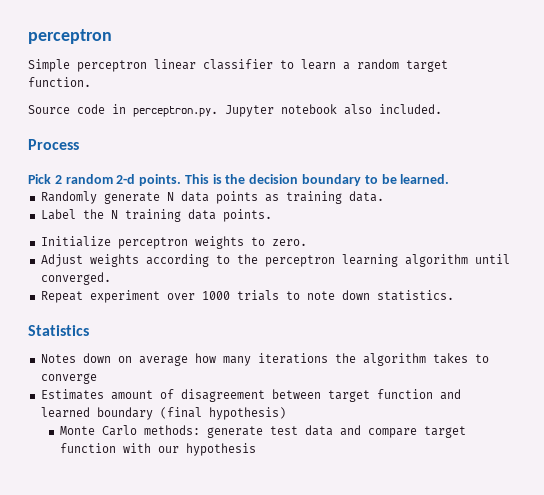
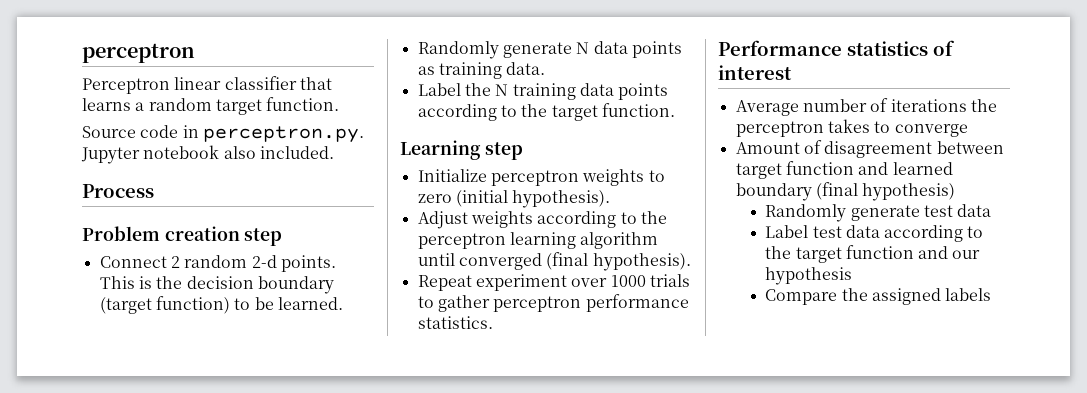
- Simple perceptron linear classifier to learn a random target function.
+ Perceptron linear classifier that learns a random target function.
- Pick 2 random 2-d points.
+ Problem creation step
+ Connect 2 random 2-d points.
- This is the decision boundary to be learned.
+ This is the decision boundary (target function) to be learned.
- Label the N training data points.
+ Label the N training data points according to the target function.
+ Learning step
- Initialize perceptron weights to zero.
+ Initialize perceptron weights to zero (initial hypothesis).
- Adjust weights according to the perceptron learning algorithm until converged.
+ Adjust weights according to the perceptron learning algorithm until converged (final hypothesis).
- Repeat experiment over 1000 trials to note down statistics.
- Statistics
- Notes down on average how many iterations the algorithm takes to converge
+ Repeat experiment over 1000 trials to gather perceptron performance statistics.
+ Performance statistics of interest
+ Average number of iterations the perceptron takes to converge
- Estimates amount of disagreement between target function and learned boundary (final hypothesis)
+ Amount of disagreement between target function and learned boundary (final hypothesis)
- Monte Carlo methods: generate test data and compare target function with our hypothesis
+ Randomly generate test data
+ Label test data according to the target function and our hypothesis
+ Compare the assigned labels

